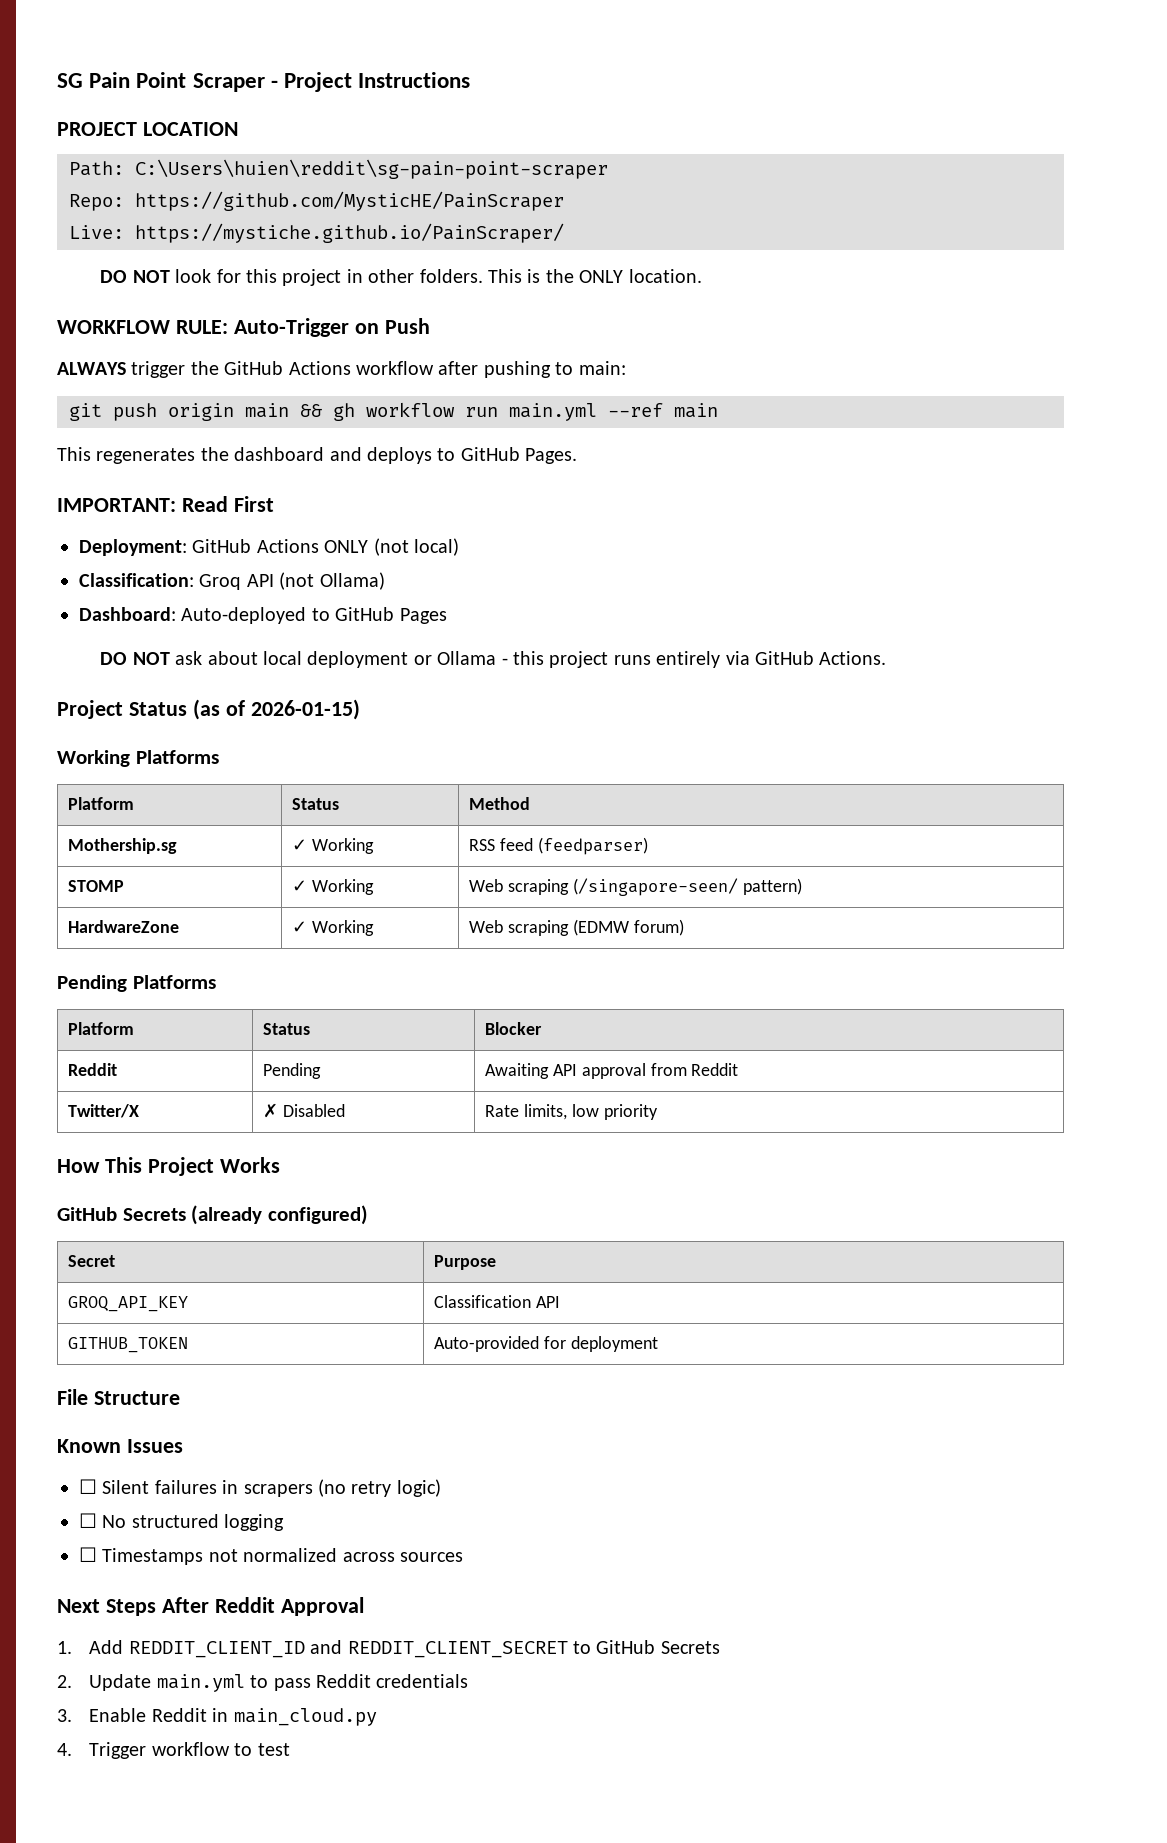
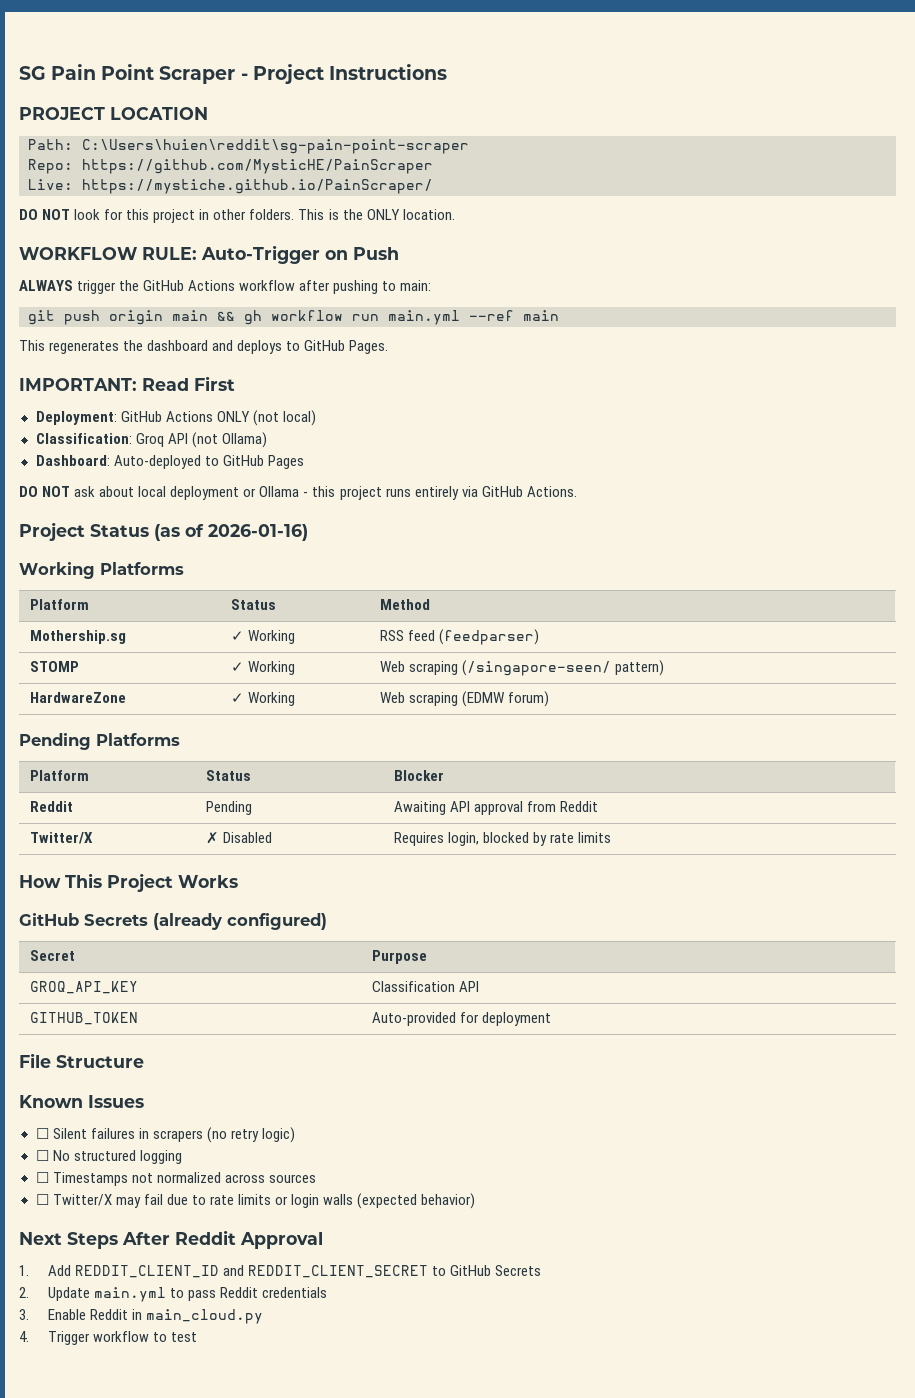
- Project Status (as of 2026-01-15)
+ Project Status (as of 2026-01-16)
- Twitter/X | ✗ Disabled | Rate limits, low priority
+ Twitter/X | ✗ Disabled | Requires login, blocked by rate limits
+ ☐ Twitter/X may fail due to rate limits or login walls (expected behavior)

